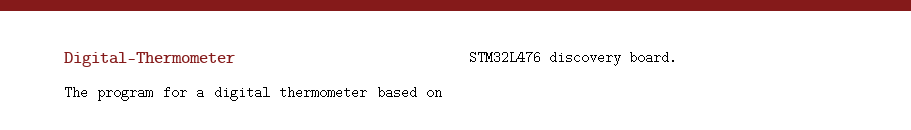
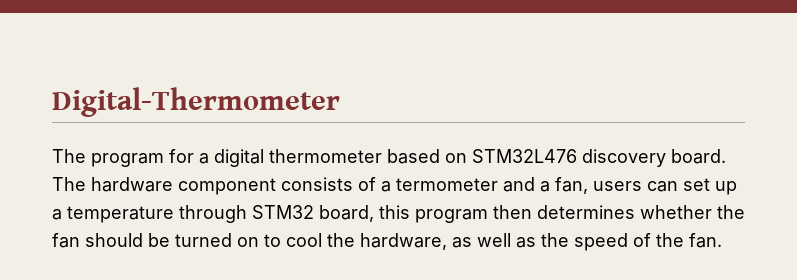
+ The hardware component consists of a termometer and a fan, users can set up a temperature through STM32 board, this program then determines whether the fan should be turned on to cool the hardware, as well as the speed of the fan.

